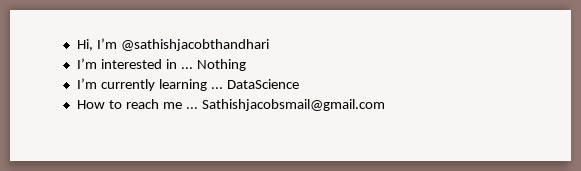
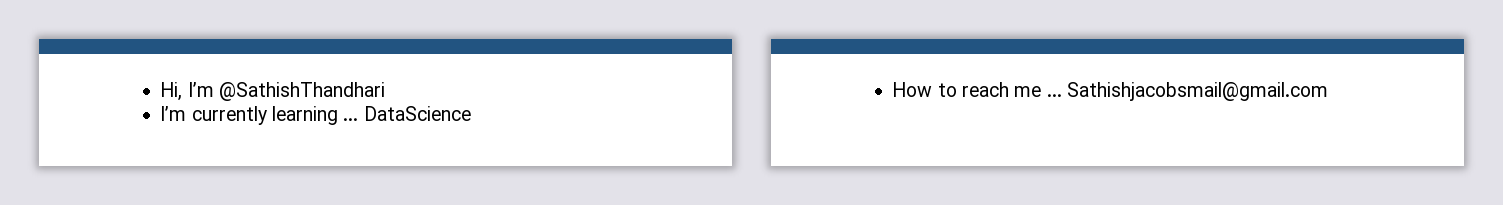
- Hi, I’m @sathishjacobthandhari
- I’m interested in ... Nothing
+ Hi, I’m @SathishThandhari

